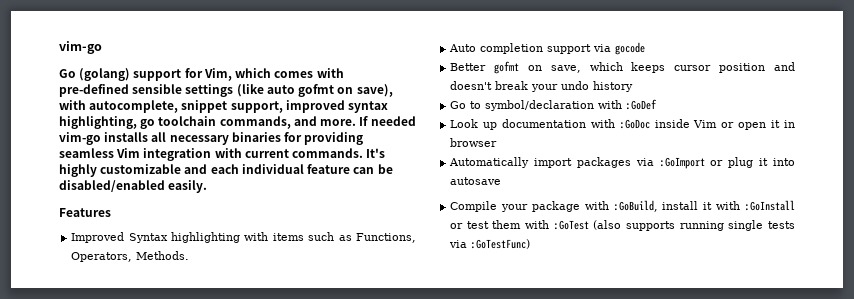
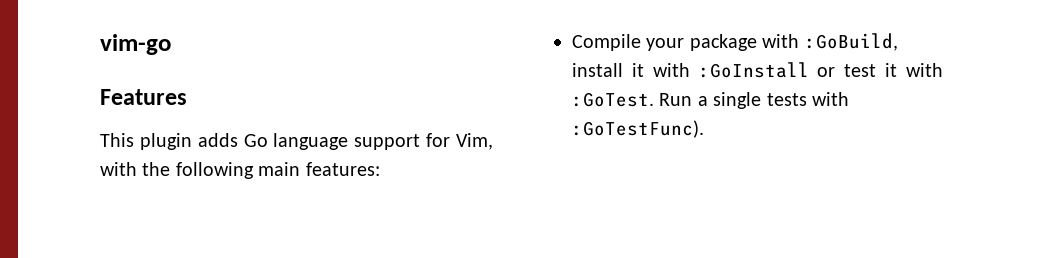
- Go (golang) support for Vim, which comes with pre-defined sensible settings (like auto gofmt on save), with autocomplete, snippet support, improved syntax highlighting, go toolchain commands, and more. If needed vim-go installs all necessary binaries for providing seamless Vim integration with current commands. It's highly customizable and each individual feature can be disabled/enabled easily.
  Features
- Improved Syntax highlighting with items such as Functions, Operators, Methods.
- Auto completion support via gocode
- Better gofmt on save, which keeps cursor position and doesn't break your undo history
- Go to symbol/declaration with :GoDef
- Look up documentation with :GoDoc inside Vim or open it in browser
- Automatically import packages via :GoImport or plug it into autosave
+ This plugin adds Go language support for Vim, with the following main features:
- Compile your package with :GoBuild, install it with :GoInstall or test them with :GoTest (also supports running single tests via :GoTestFunc)
+ Compile your package with :GoBuild, install it with :GoInstall or test it with :GoTest. Run a single tests with :GoTestFunc).

